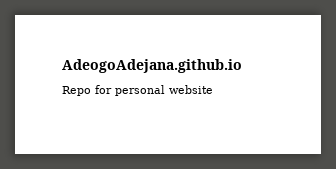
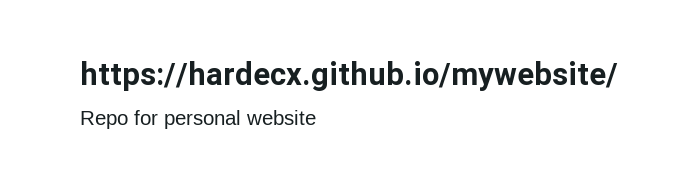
- AdeogoAdejana.github.io
+ https://hardecx.github.io/mywebsite/

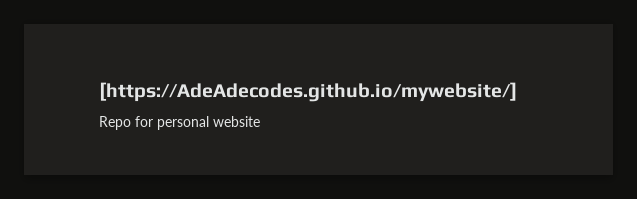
- https://hardecx.github.io/mywebsite/
+ [https://AdeAdecodes.github.io/mywebsite/]

